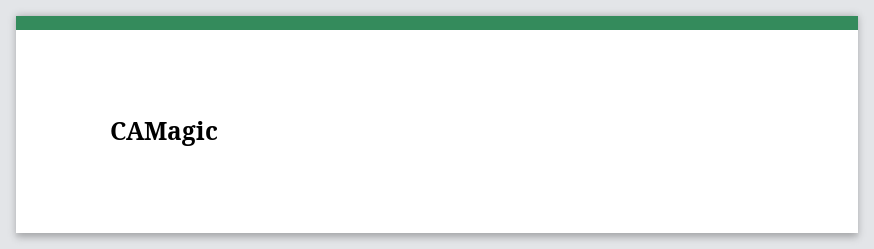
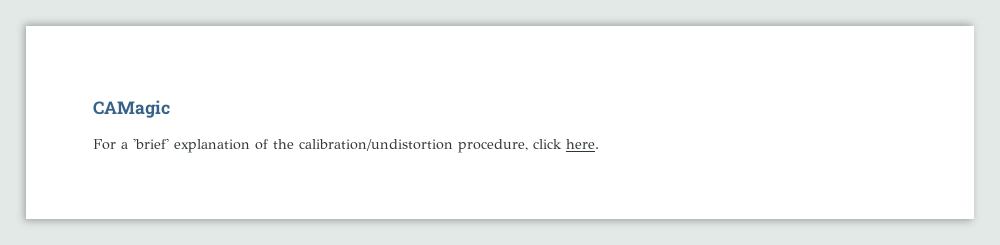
+ For a 'brief' explanation of the calibration/undistortion procedure, click here.

